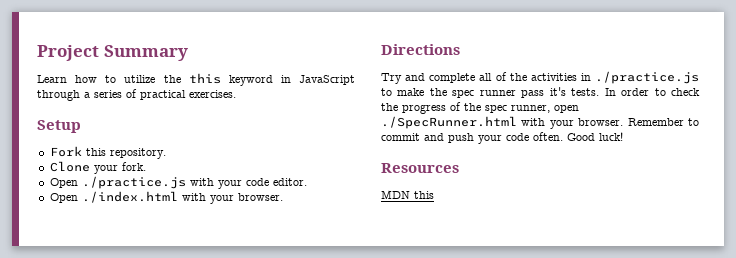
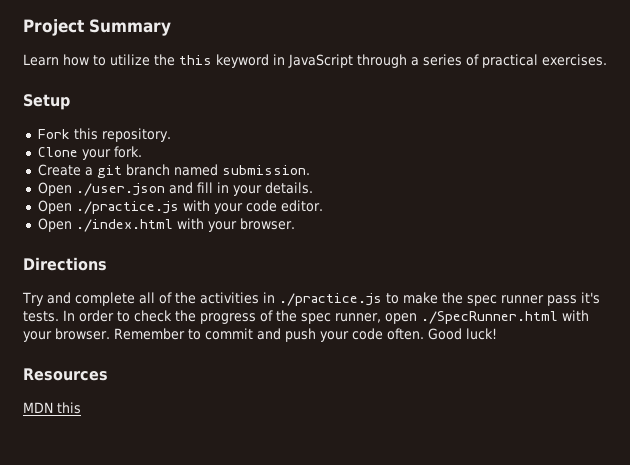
+ Create a git branch named submission.
+ Open ./user.json and fill in your details.

